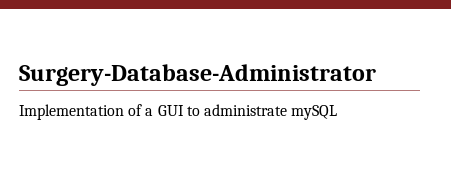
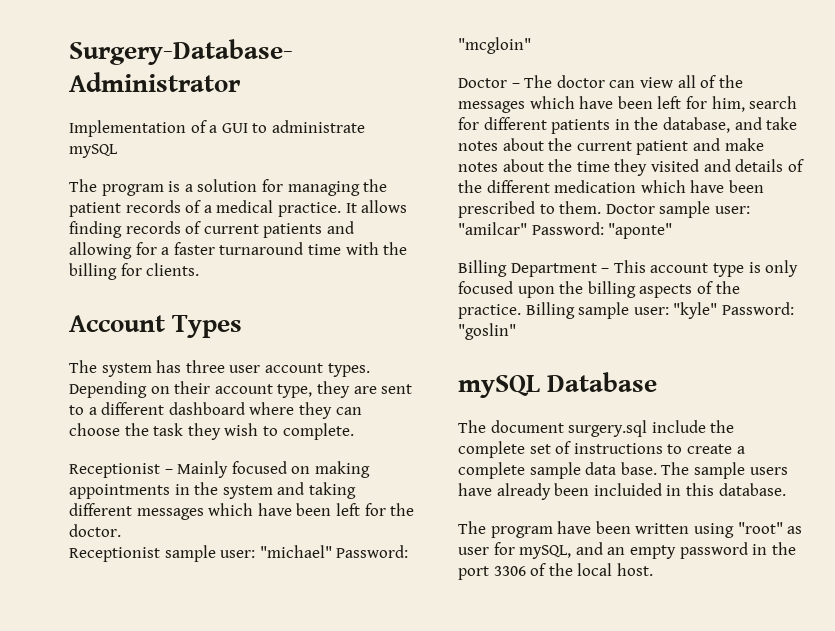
+ The program is a solution for managing the patient records of a medical practice. It allows finding records of current patients and allowing for a faster turnaround time with the billing for clients.
+ Account Types
+ The system has three user account types. Depending on their account type, they are sent to a different dashboard where they can choose the task they wish to complete.
+ Receptionist – Mainly focused on making appointments in the system and taking different messages which have been left for the doctor.
+ Receptionist sample user: "michael" Password: "mcgloin"
+ Doctor – The doctor can view all of the messages which have been left for him, search for different patients in the database, and take notes about the current patient and make notes about the time they visited and details of the different medication which have been prescribed to them. Doctor sample user: "amilcar" Password: "aponte"
+ Billing Department – This account type is only focused upon the billing aspects of the practice. Billing sample user: "kyle" Password: "goslin"
+ mySQL Database
+ The document surgery.sql include the complete set of instructions to create a complete sample data base. The sample users have already been incluided in this database.
+ The program have been written using "root" as user for mySQL, and an empty password in the port 3306 of the local host.

